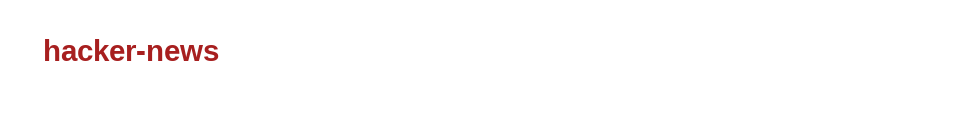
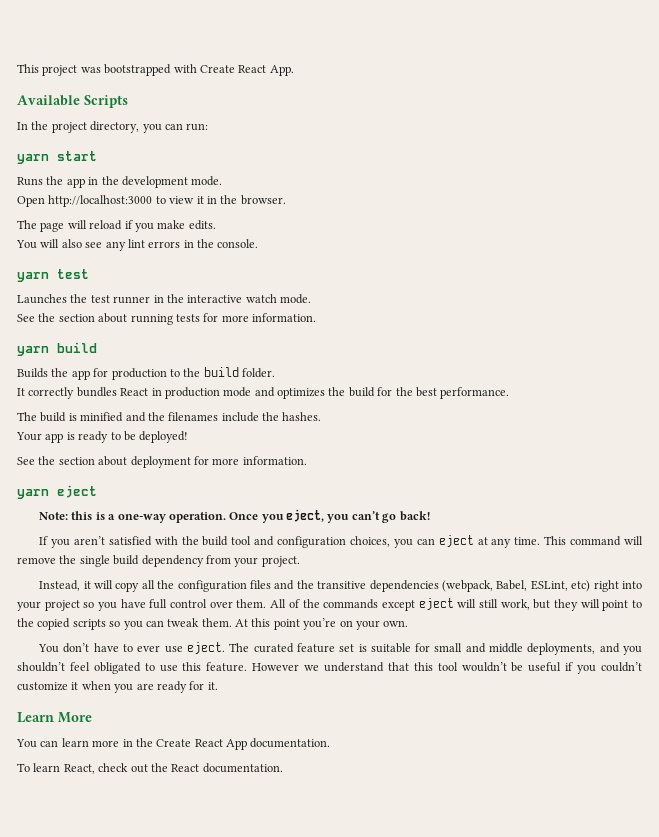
- hacker-news
+ This project was bootstrapped with Create React App.
+ Available Scripts
+ In the project directory, you can run:
+ yarn start
+ Runs the app in the development mode.
+ Open http://localhost:3000 to view it in the browser.
+ The page will reload if you make edits.
+ You will also see any lint errors in the console.
+ yarn test
+ Launches the test runner in the interactive watch mode.
+ See the section about running tests for more information.
+ yarn build
+ Builds the app for production to the build folder.
+ It correctly bundles React in production mode and optimizes the build for the best performance.
+ The build is minified and the filenames include the hashes.
+ Your app is ready to be deployed!
+ See the section about deployment for more information.
+ yarn eject
+ Note: this is a one-way operation. Once you eject, you can’t go back!
+ If you aren’t satisfied with the build tool and configuration choices, you can eject at any time. This command will remove the single build dependency from your project.
+ Instead, it will copy all the configuration files and the transitive dependencies (webpack, Babel, ESLint, etc) right into your project so you have full control over them. All of the commands except eject will still work, but they will point to the copied scripts so you can tweak them. At this point you’re on your own.
+ You don’t have to ever use eject. The curated feature set is suitable for small and middle deployments, and you shouldn’t feel obligated to use this feature. However we understand that this tool wouldn’t be useful if you couldn’t customize it when you are ready for it.
+ Learn More
+ You can learn more in the Create React App documentation.
+ To learn React, check out the React documentation.

